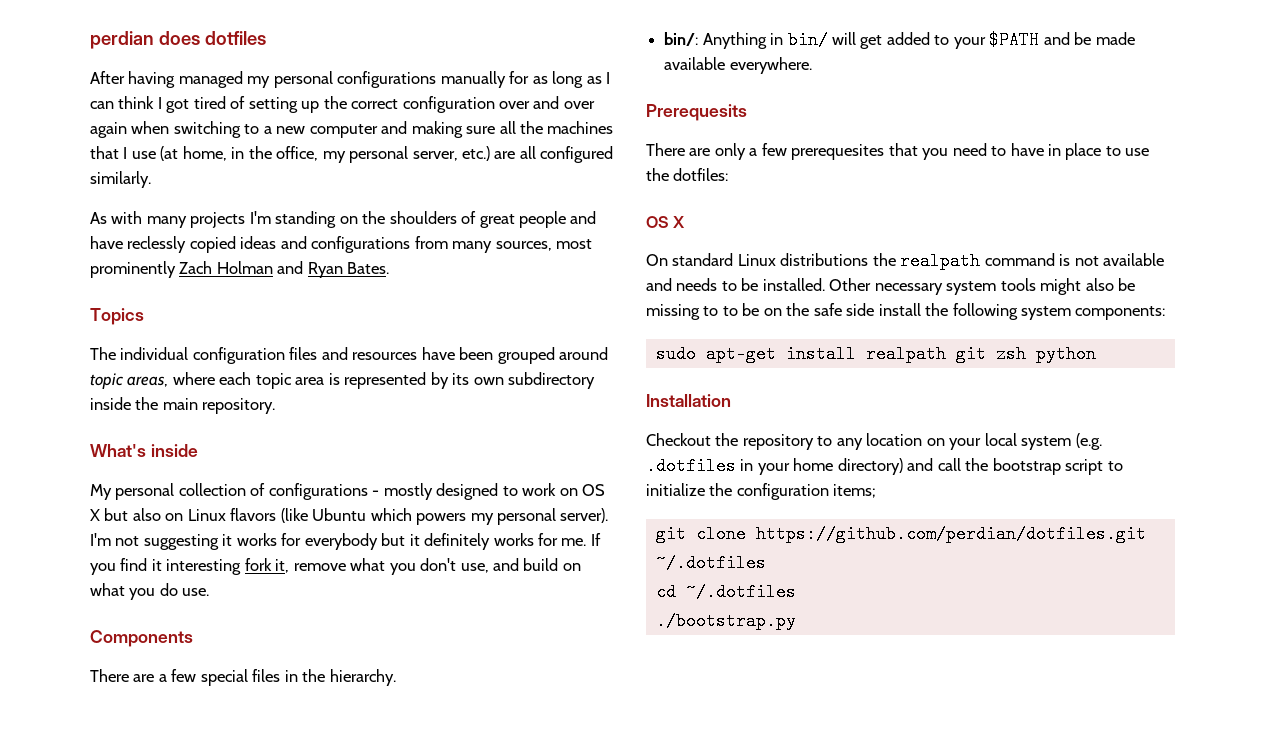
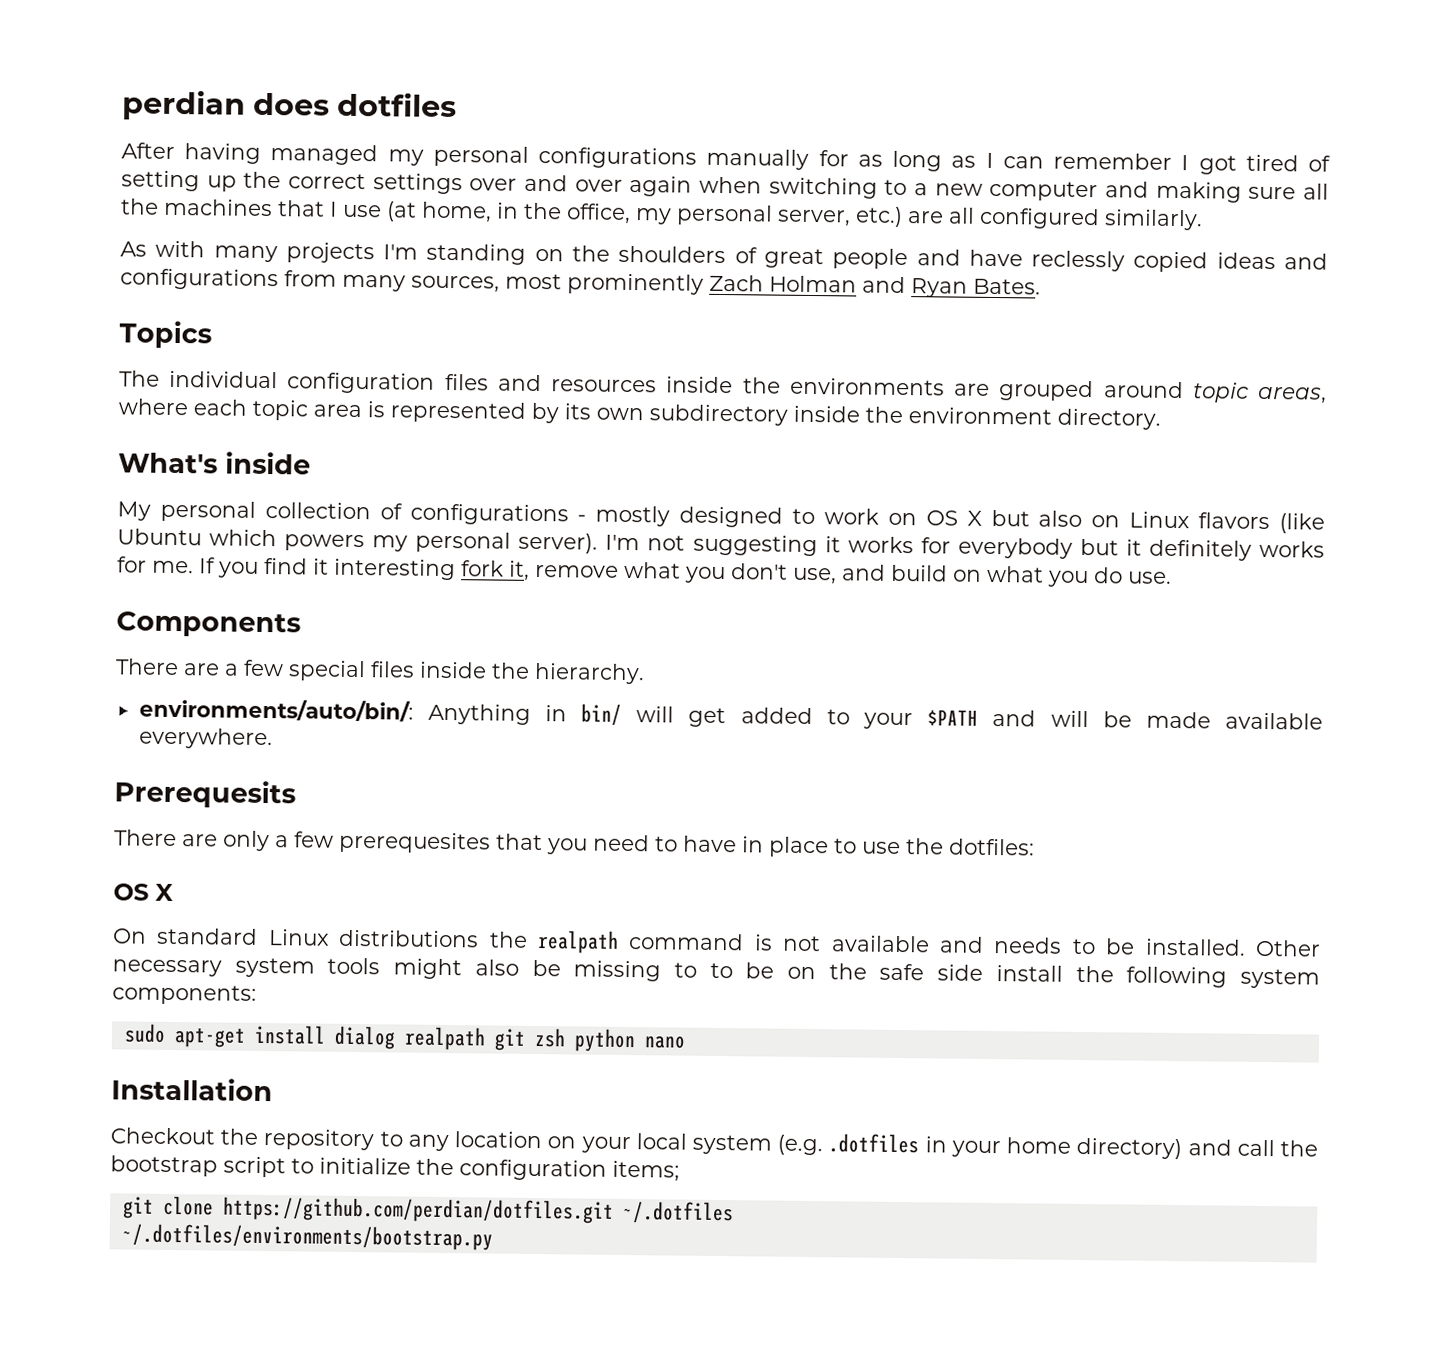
- After having managed my personal configurations manually for as long as I can think I got tired of setting up the correct configuration over and over again when switching to a new computer and making sure all the machines that I use (at home, in the office, my personal server, etc.) are all configured similarly.
+ After having managed my personal configurations manually for as long as I can remember I got tired of setting up the correct settings over and over again when switching to a new computer and making sure all the machines that I use (at home, in the office, my personal server, etc.) are all configured similarly.
- The individual configuration files and resources have been grouped around topic areas, where each topic area is represented by its own subdirectory inside the main repository.
+ The individual configuration files and resources inside the environments are grouped around topic areas, where each topic area is represented by its own subdirectory inside the environment directory.
- There are a few special files in the hierarchy.
+ There are a few special files inside the hierarchy.
- bin/: Anything in bin/ will get added to your $PATH and be made available everywhere.
+ environments/auto/bin/: Anything in bin/ will get added to your $PATH and will be made available everywhere.
- sudo apt-get install realpath git zsh python
+ sudo apt-get install dialog realpath git zsh python nano
- cd ~/.dotfiles
- ./bootstrap.py
+ ~/.dotfiles/environments/bootstrap.py

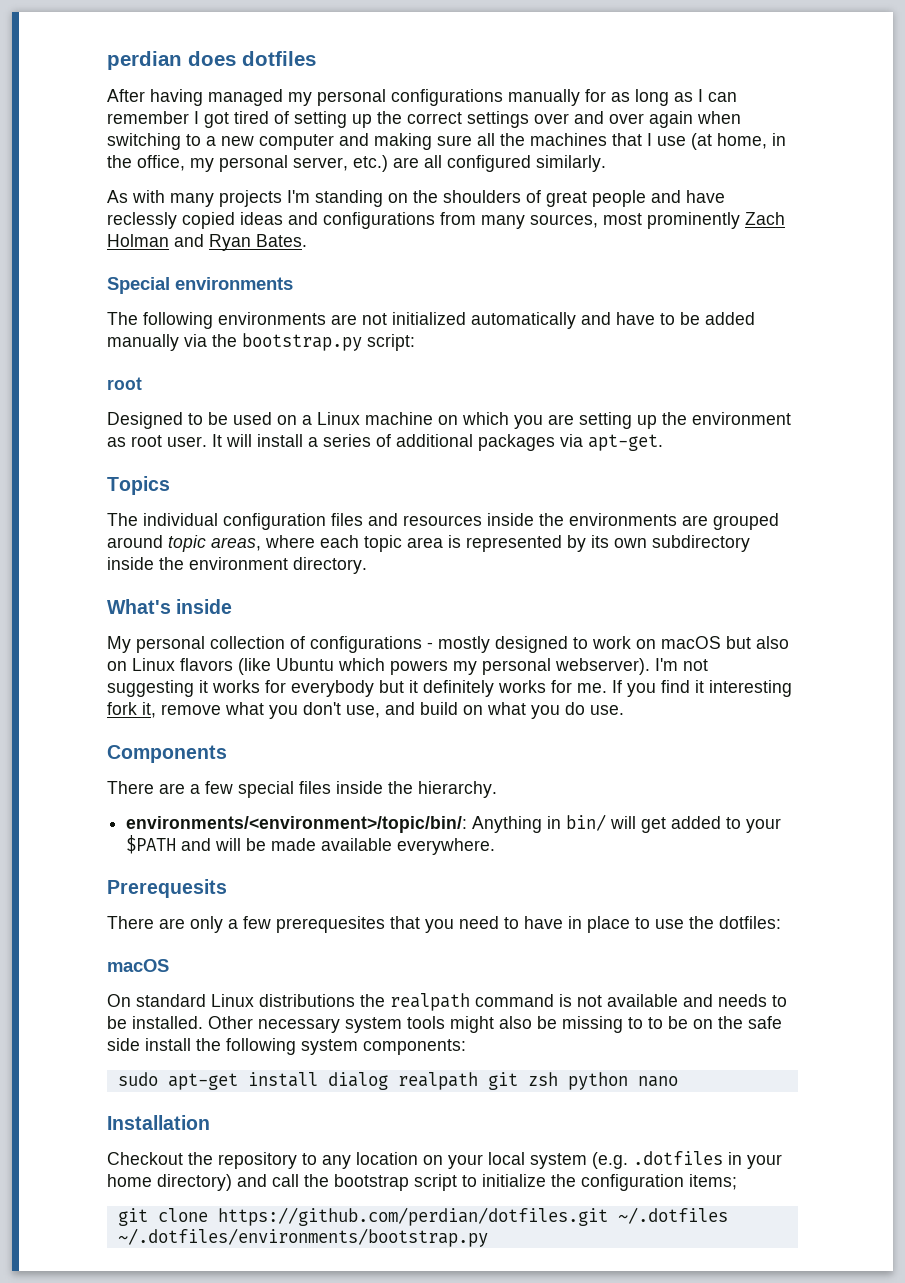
+ Special environments
+ The following environments are not initialized automatically and have to be added manually via the bootstrap.py script:
+ root
+ Designed to be used on a Linux machine on which you are setting up the environment as root user. It will install a series of additional packages via apt-get.
- My personal collection of configurations - mostly designed to work on OS X but also on Linux flavors (like Ubuntu which powers my personal server).
+ My personal collection of configurations - mostly designed to work on macOS but also on Linux flavors (like Ubuntu which powers my personal webserver).
- environments/auto/bin/: Anything in bin/ will get added to your $PATH and will be made available everywhere.
+ environments/<environment>/topic/bin/: Anything in bin/ will get added to your $PATH and will be made available everywhere.
  There are only a few prerequesites that you need to have in place to use the dotfiles:
- OS X
+ macOS

